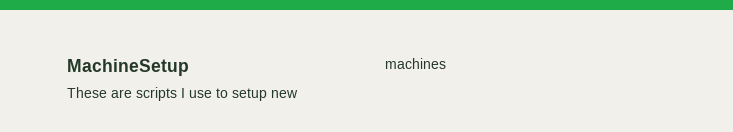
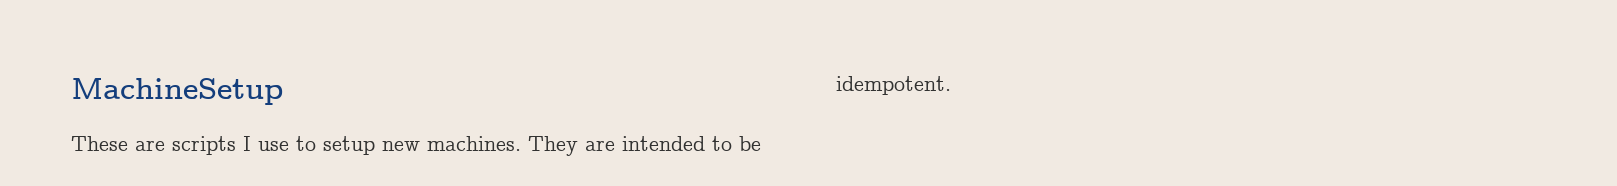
- These are scripts I use to setup new machines
+ These are scripts I use to setup new machines. They are intended to be idempotent.

